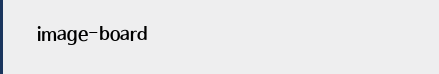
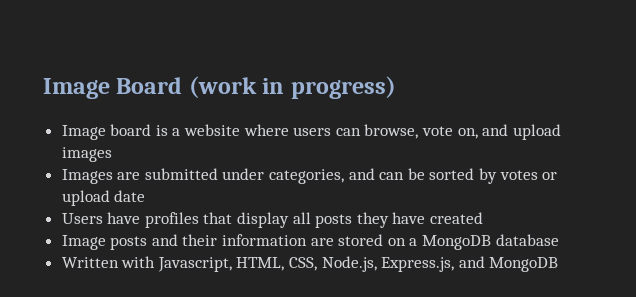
- image-board
+ Image Board (work in progress)
+ Image board is a website where users can browse, vote on, and upload images
+ Images are submitted under categories, and can be sorted by votes or upload date
+ Users have profiles that display all posts they have created
+ Image posts and their information are stored on a MongoDB database
+ Written with Javascript, HTML, CSS, Node.js, Express.js, and MongoDB

